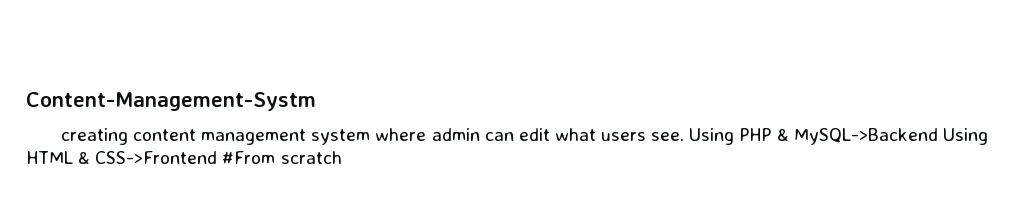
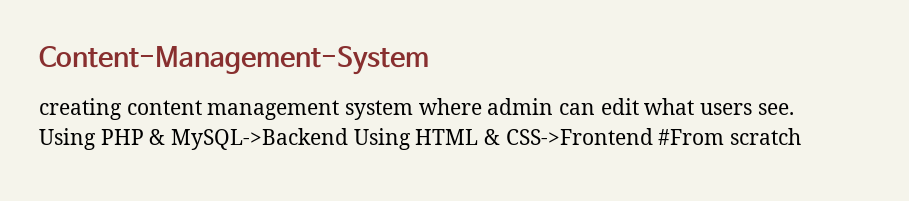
- Content-Management-Systm
+ Content-Management-System

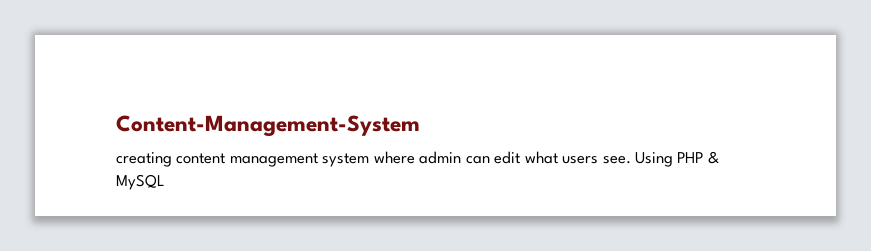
- Using PHP & MySQL->Backend Using HTML & CSS->Frontend #From scratch
+ Using PHP & MySQL

